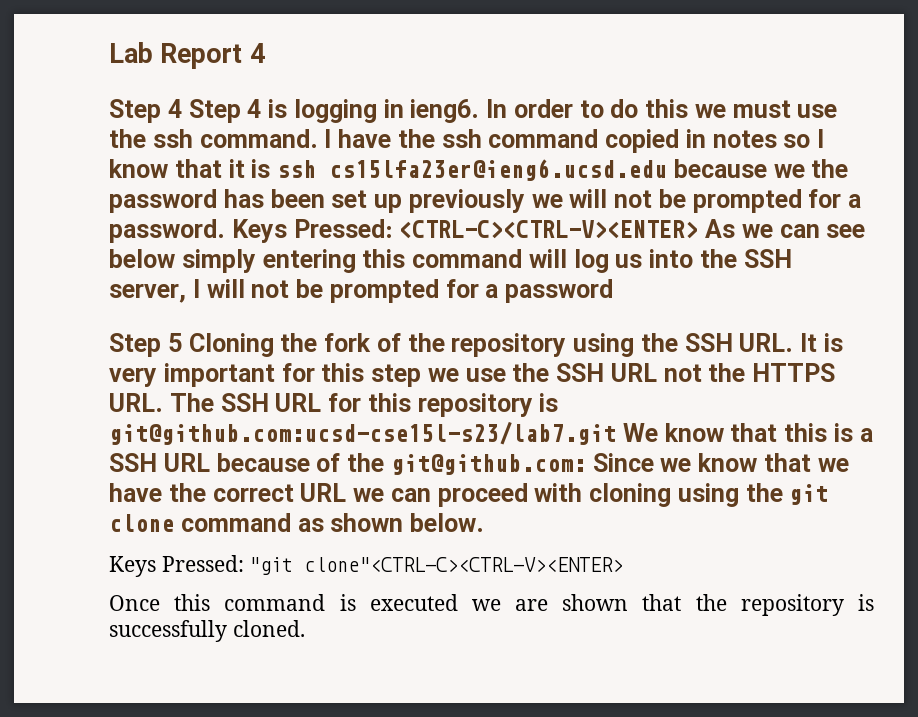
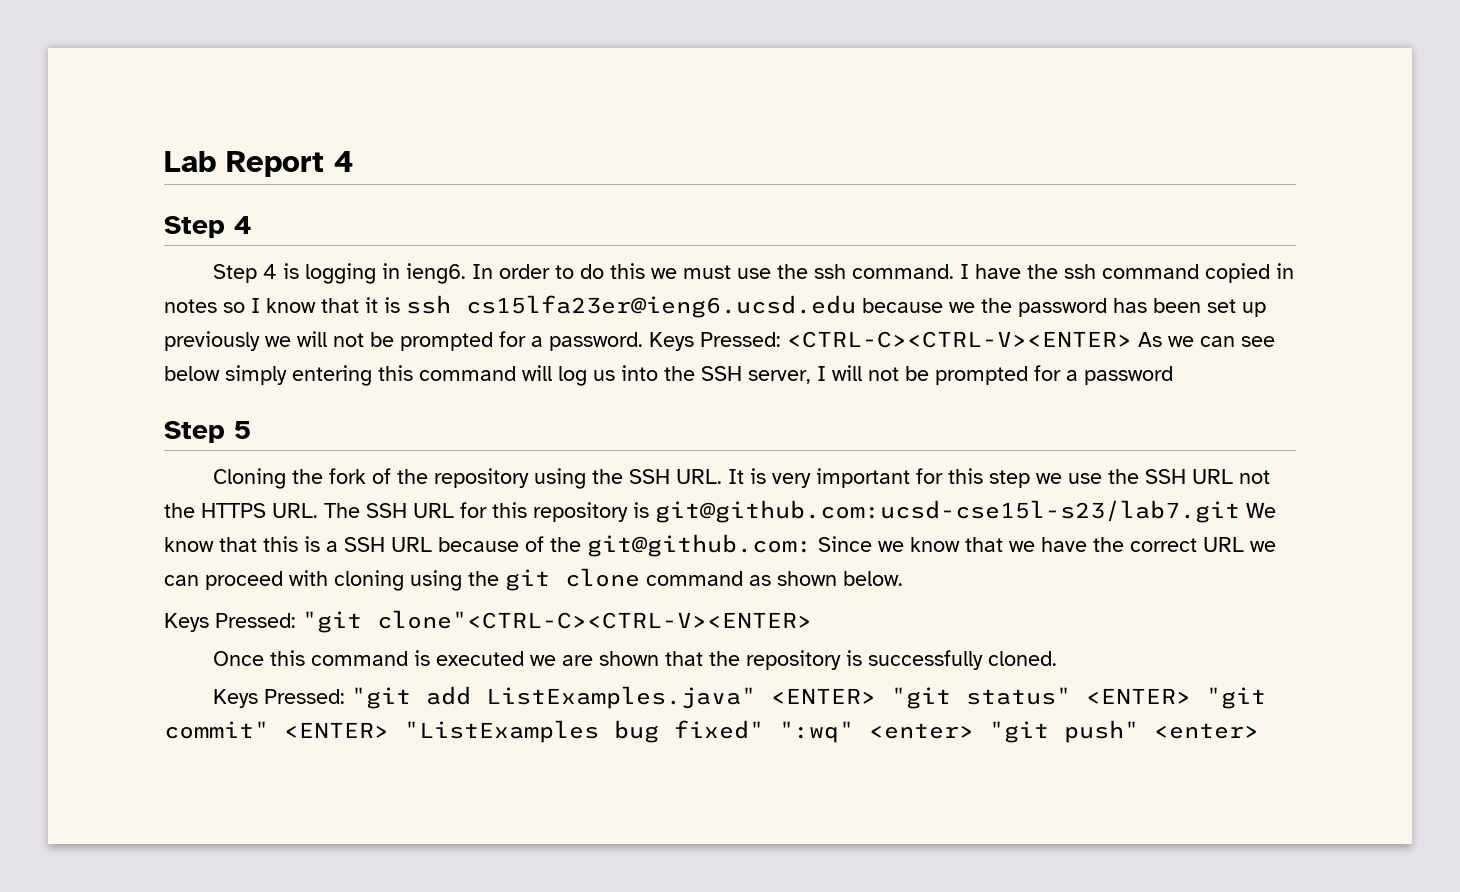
  Lab Report 4
- Step 4 Step 4 is logging in ieng6.
+ Step 4
+ Step 4 is logging in ieng6.
- Step 5 Cloning the fork of the repository using the SSH URL. It is very important for this step we use the SSH URL not the HTTPS URL. The SSH URL for this repository is git@github.com:ucsd-cse15l-s23/lab7.git We know that this is a SSH URL because of the git@github.com:
+ Step 5
+ Cloning the fork of the repository using the SSH URL. It is very important for this step we use the SSH URL not the HTTPS URL. The SSH URL for this repository is git@github.com:ucsd-cse15l-s23/lab7.git We know that this is a SSH URL because of the git@github.com:
+ Keys Pressed: "git add ListExamples.java" <ENTER> "git status" <ENTER> "git commit" <ENTER> "ListExamples bug fixed" ":wq" <enter> "git push" <enter>

